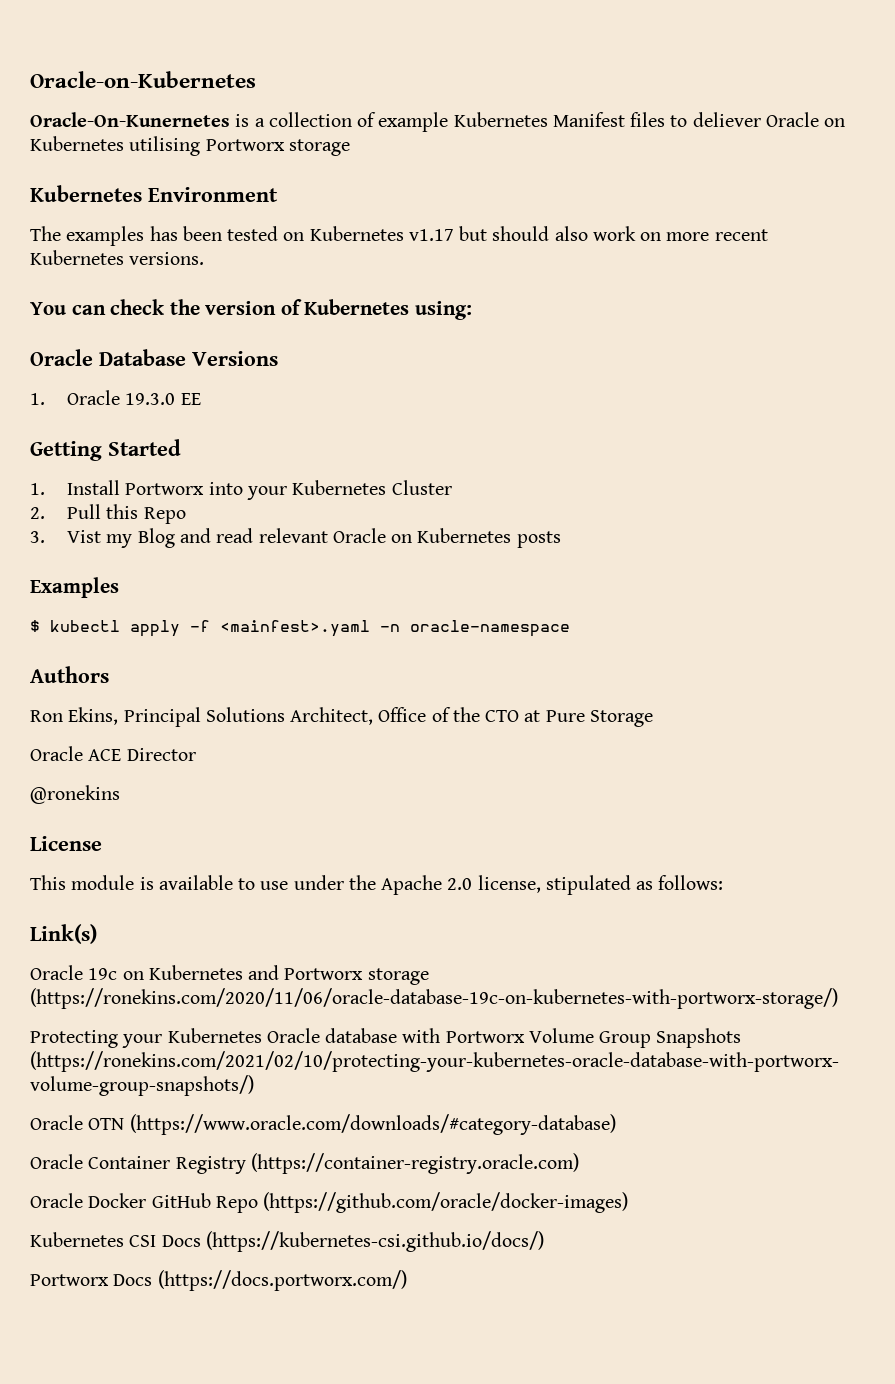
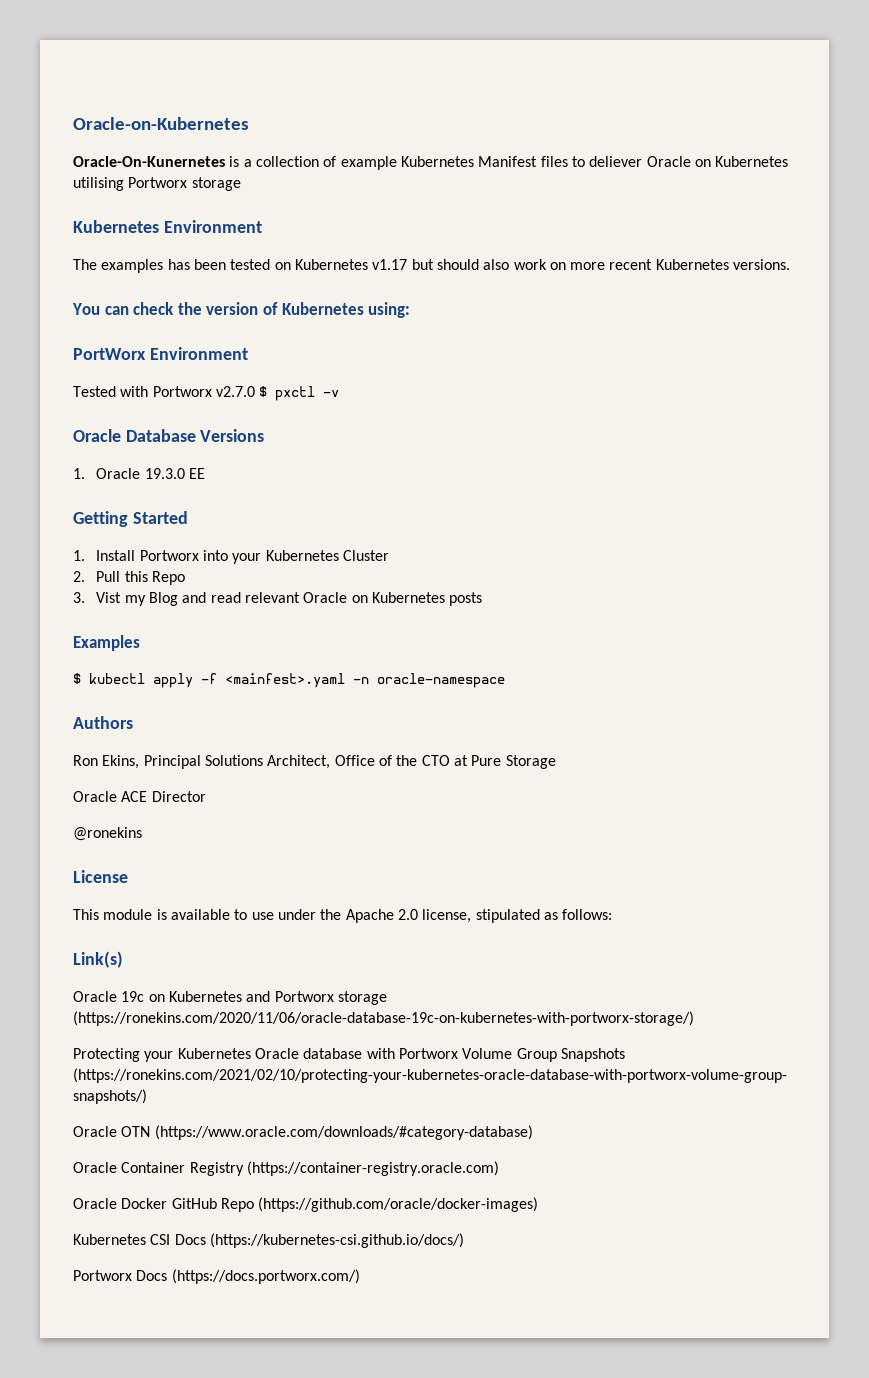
+ PortWorx Environment
+ Tested with Portworx v2.7.0 $ pxctl -v

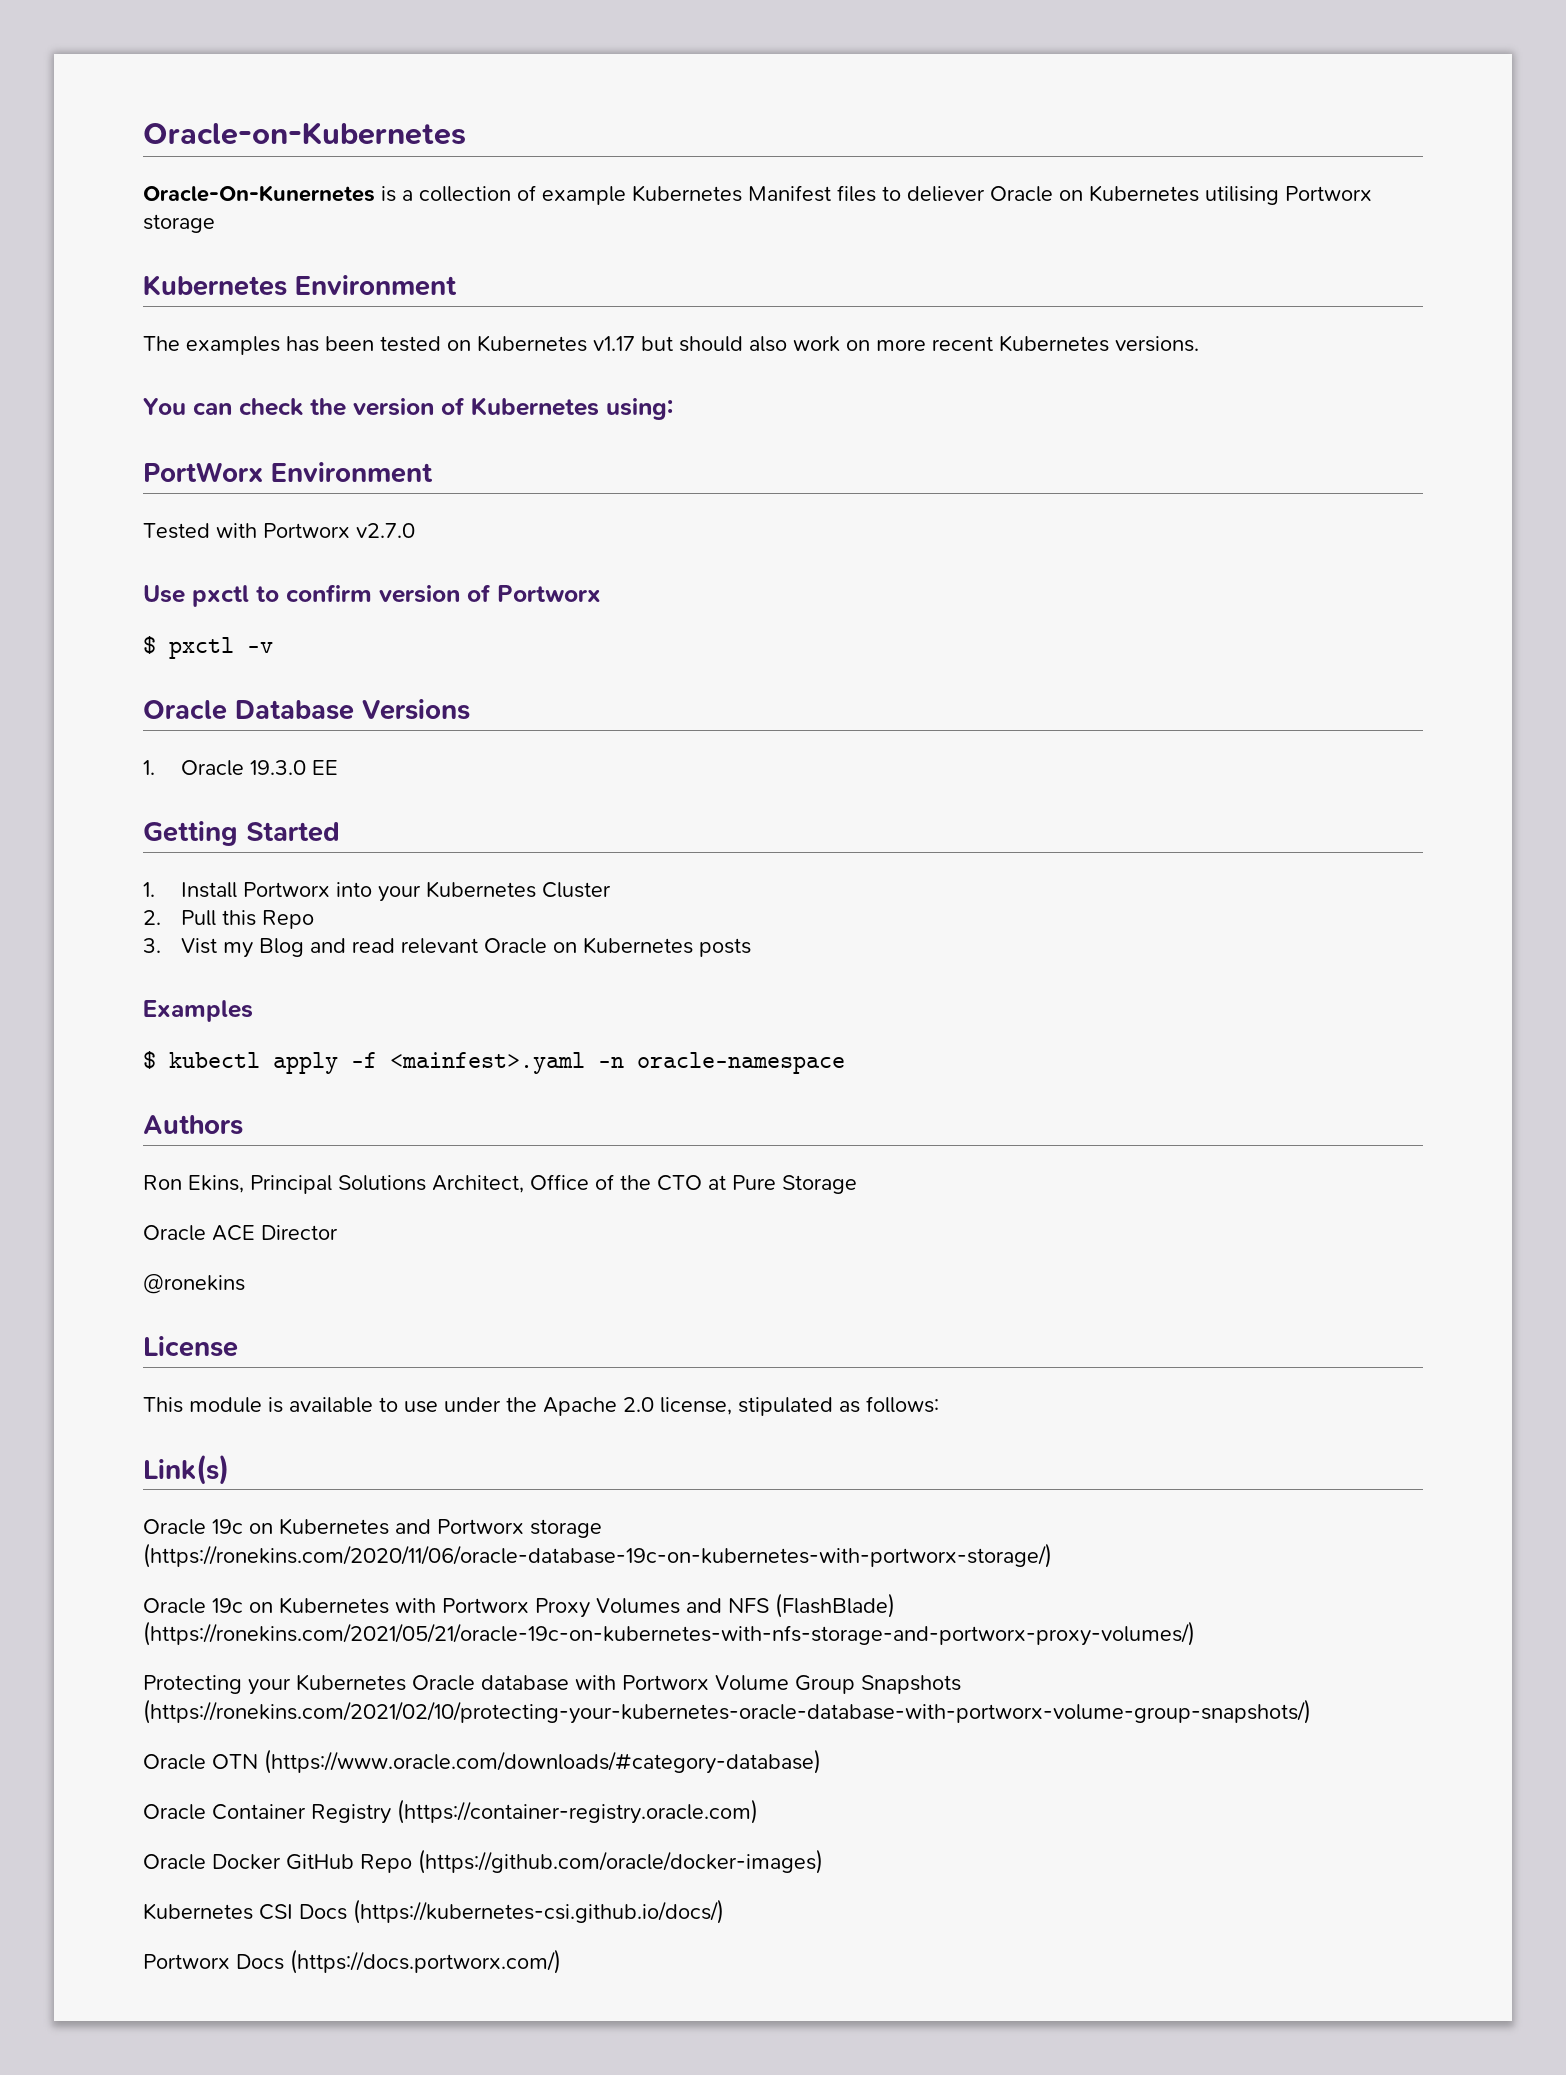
- Tested with Portworx v2.7.0 $ pxctl -v
+ Tested with Portworx v2.7.0
+ Use pxctl to confirm version of Portworx
+ $ pxctl -v
+ Oracle 19c on Kubernetes with Portworx Proxy Volumes and NFS (FlashBlade) (https://ronekins.com/2021/05/21/oracle-19c-on-kubernetes-with-nfs-storage-and-portworx-proxy-volumes/)

